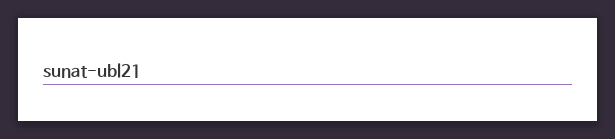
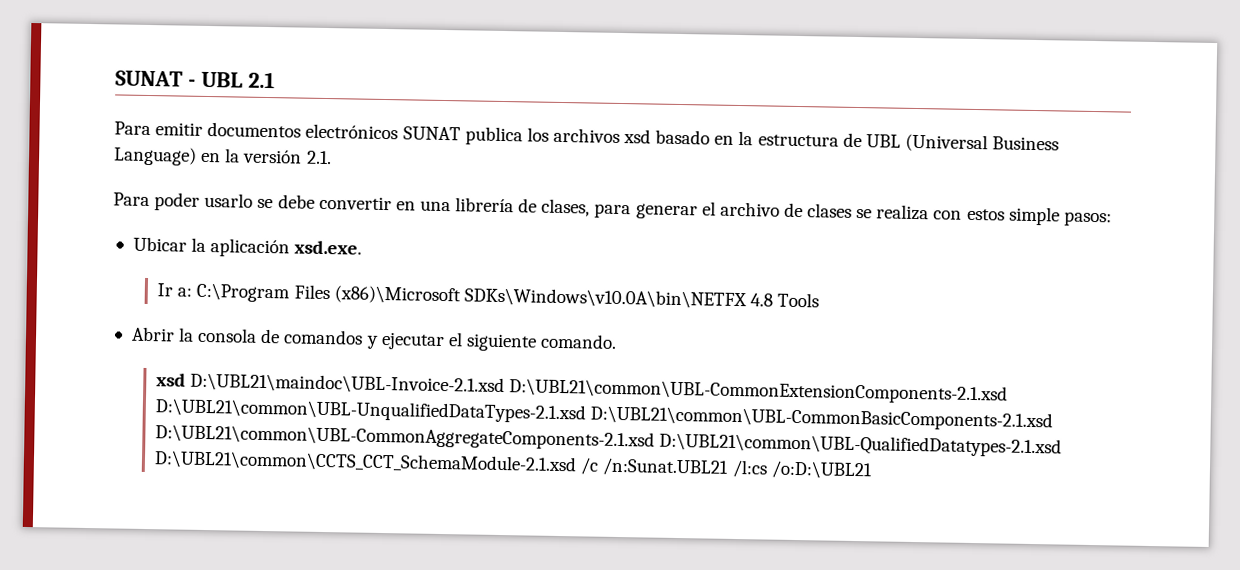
- sunat-ubl21
+ SUNAT - UBL 2.1
+ Para emitir documentos electrónicos SUNAT publica los archivos xsd basado en la estructura de UBL (Universal Business Language) en la versión 2.1.
+ Para poder usarlo se debe convertir en una librería de clases, para generar el archivo de clases se realiza con estos simple pasos:
+ Ubicar la aplicación xsd.exe.
+ Ir a: C:\Program Files (x86)\Microsoft SDKs\Windows\v10.0A\bin\NETFX 4.8 Tools
+ Abrir la consola de comandos y ejecutar el siguiente comando.
+ xsd D:\UBL21\maindoc\UBL-Invoice-2.1.xsd D:\UBL21\common\UBL-CommonExtensionComponents-2.1.xsd D:\UBL21\common\UBL-UnqualifiedDataTypes-2.1.xsd D:\UBL21\common\UBL-CommonBasicComponents-2.1.xsd D:\UBL21\common\UBL-CommonAggregateComponents-2.1.xsd D:\UBL21\common\UBL-QualifiedDatatypes-2.1.xsd D:\UBL21\common\CCTS_CCT_SchemaModule-2.1.xsd /c /n:Sunat.UBL21 /l:cs /o:D:\UBL21

